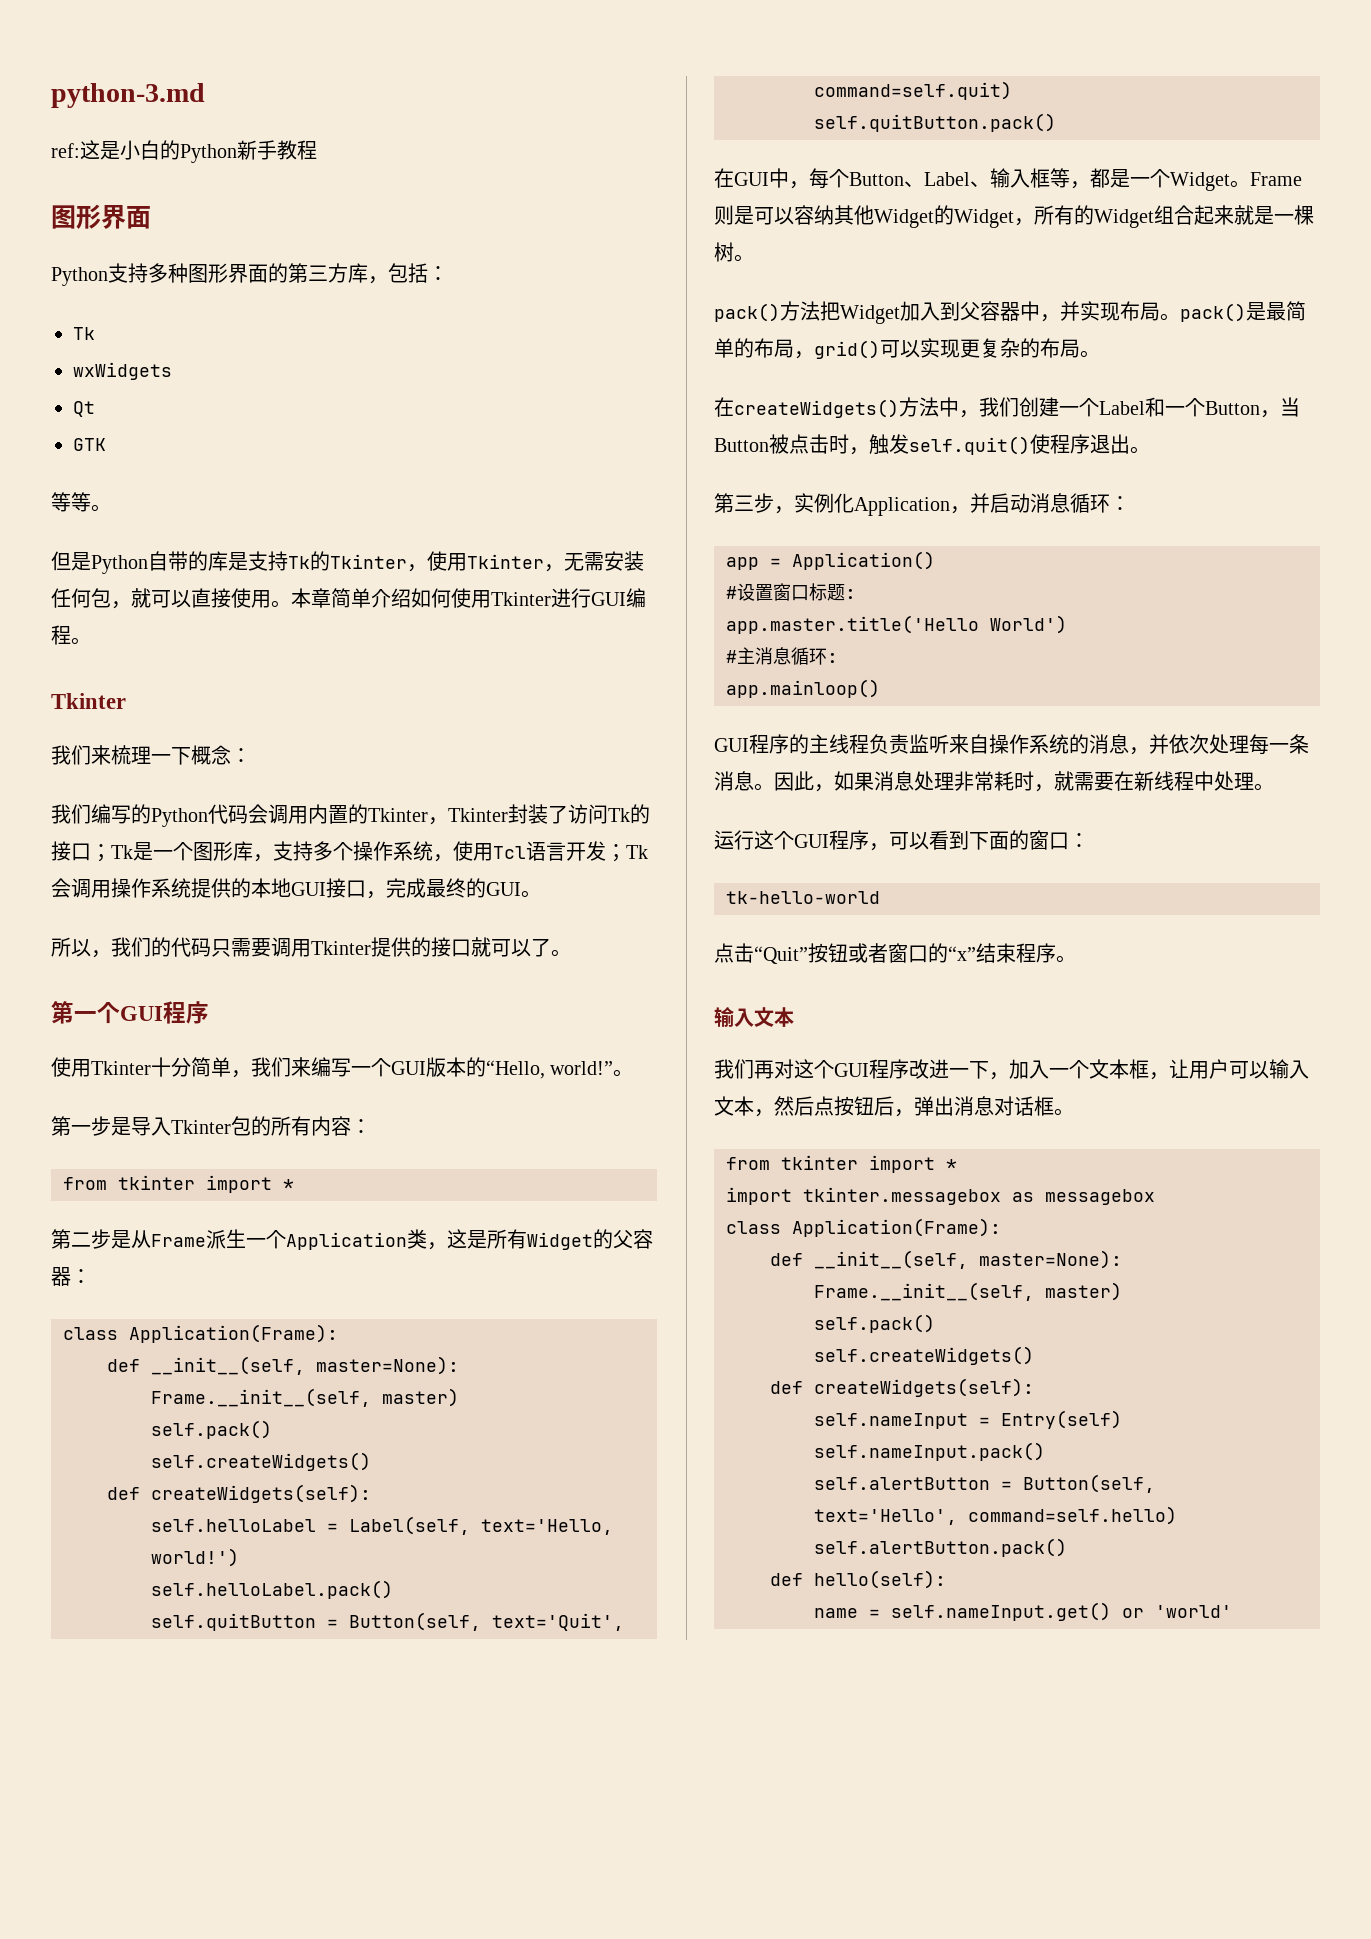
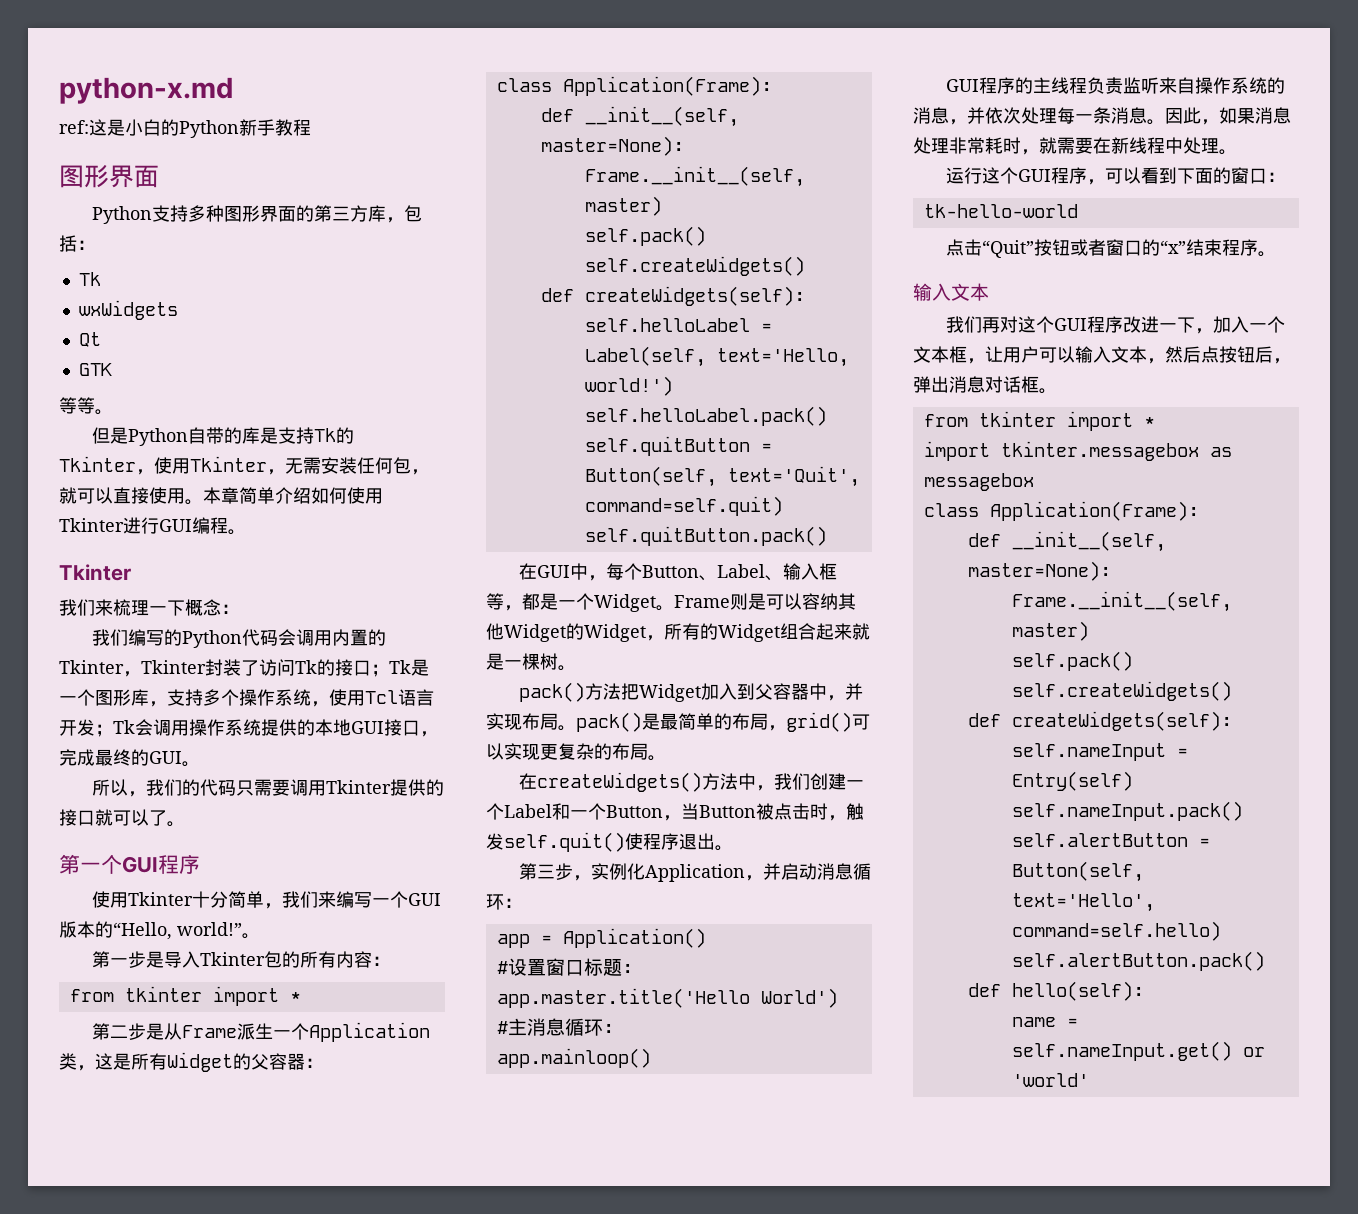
- python-3.md
+ python-x.md

